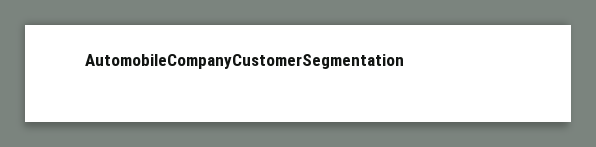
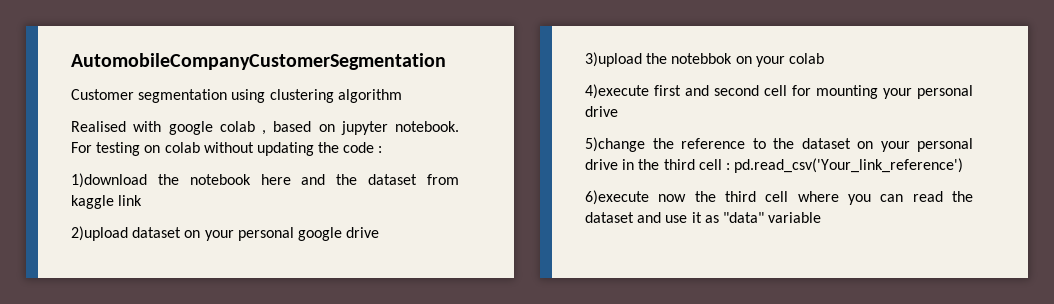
+ Customer segmentation using clustering algorithm
+ Realised with google colab , based on jupyter notebook. For testing on colab without updating the code :
+ 1)download the notebook here and the dataset from kaggle link
+ 2)upload dataset on your personal google drive
+ 3)upload the notebbok on your colab
+ 4)execute first and second cell for mounting your personal drive
+ 5)change the reference to the dataset on your personal drive in the third cell : pd.read_csv('Your_link_reference')
+ 6)execute now the third cell where you can read the dataset and use it as "data" variable

